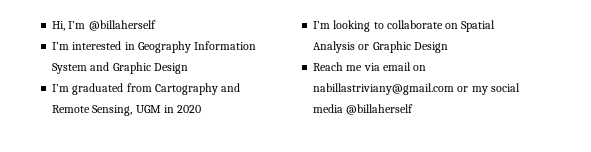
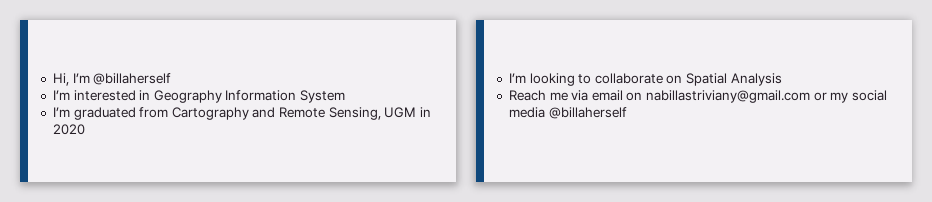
- I’m interested in Geography Information System and Graphic Design
+ I’m interested in Geography Information System
- I’m looking to collaborate on Spatial Analysis or Graphic Design
+ I’m looking to collaborate on Spatial Analysis

